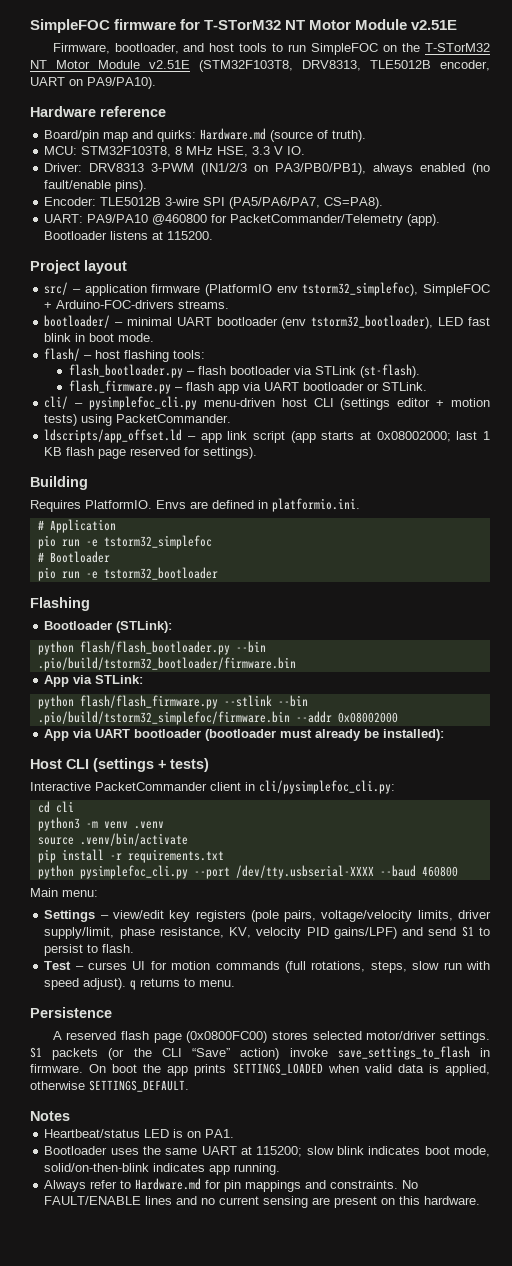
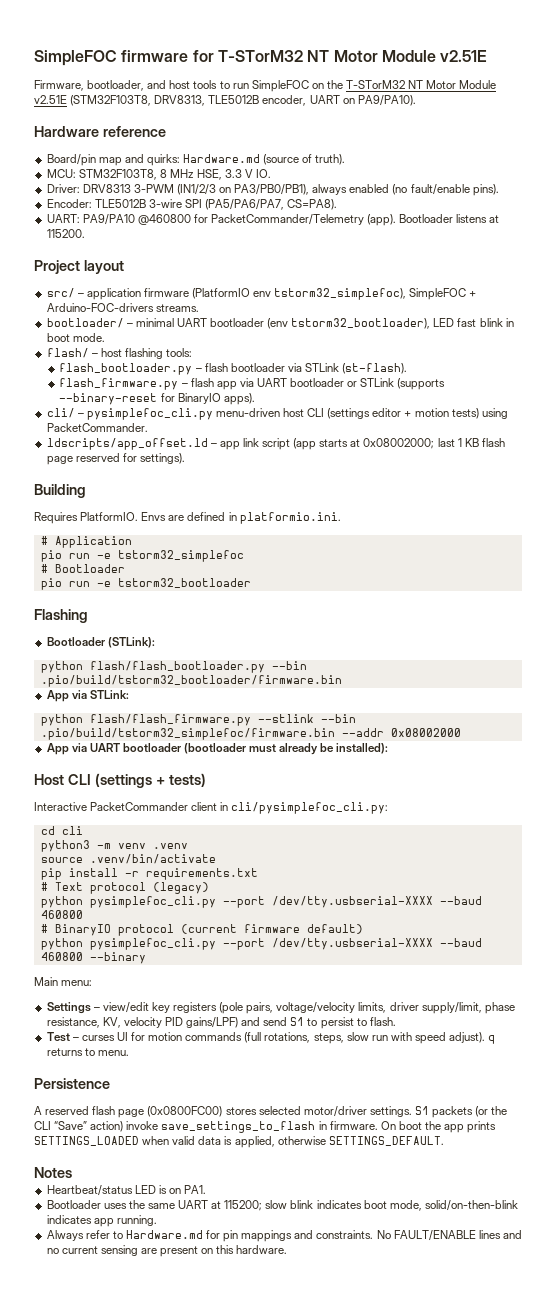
- flash_firmware.py – flash app via UART bootloader or STLink.
+ flash_firmware.py – flash app via UART bootloader or STLink (supports --binary-reset for BinaryIO apps).
+ # Text protocol (legacy)
  python pysimplefoc_cli.py --port /dev/tty.usbserial-XXXX --baud 460800
+ # BinaryIO protocol (current firmware default)
+ python pysimplefoc_cli.py --port /dev/tty.usbserial-XXXX --baud 460800 --binary

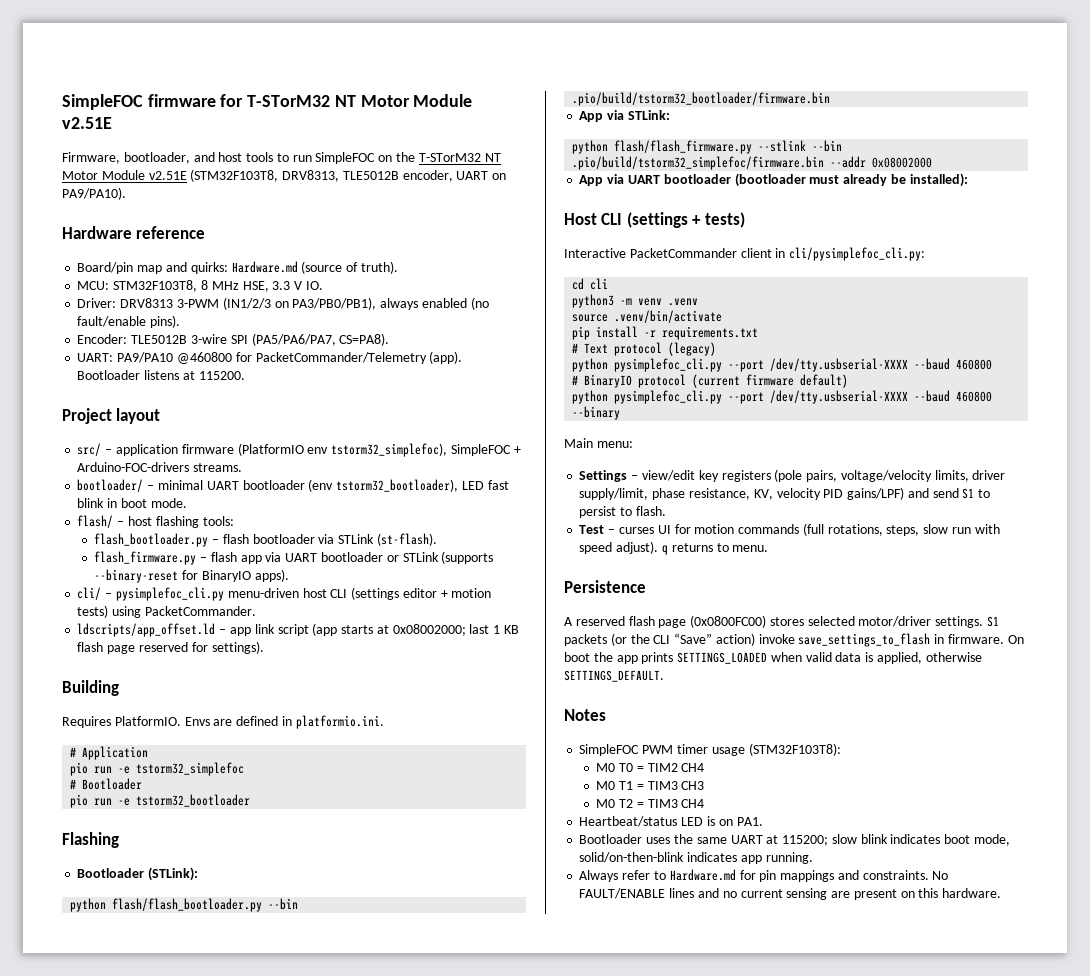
+ SimpleFOC PWM timer usage (STM32F103T8):
+ M0 T0 = TIM2 CH4
+ M0 T1 = TIM3 CH3
+ M0 T2 = TIM3 CH4

